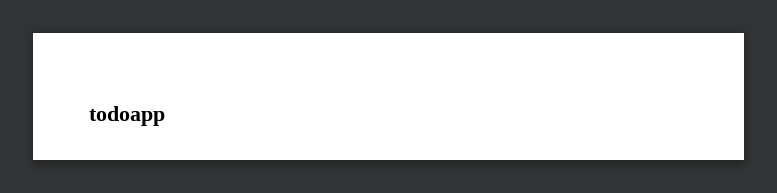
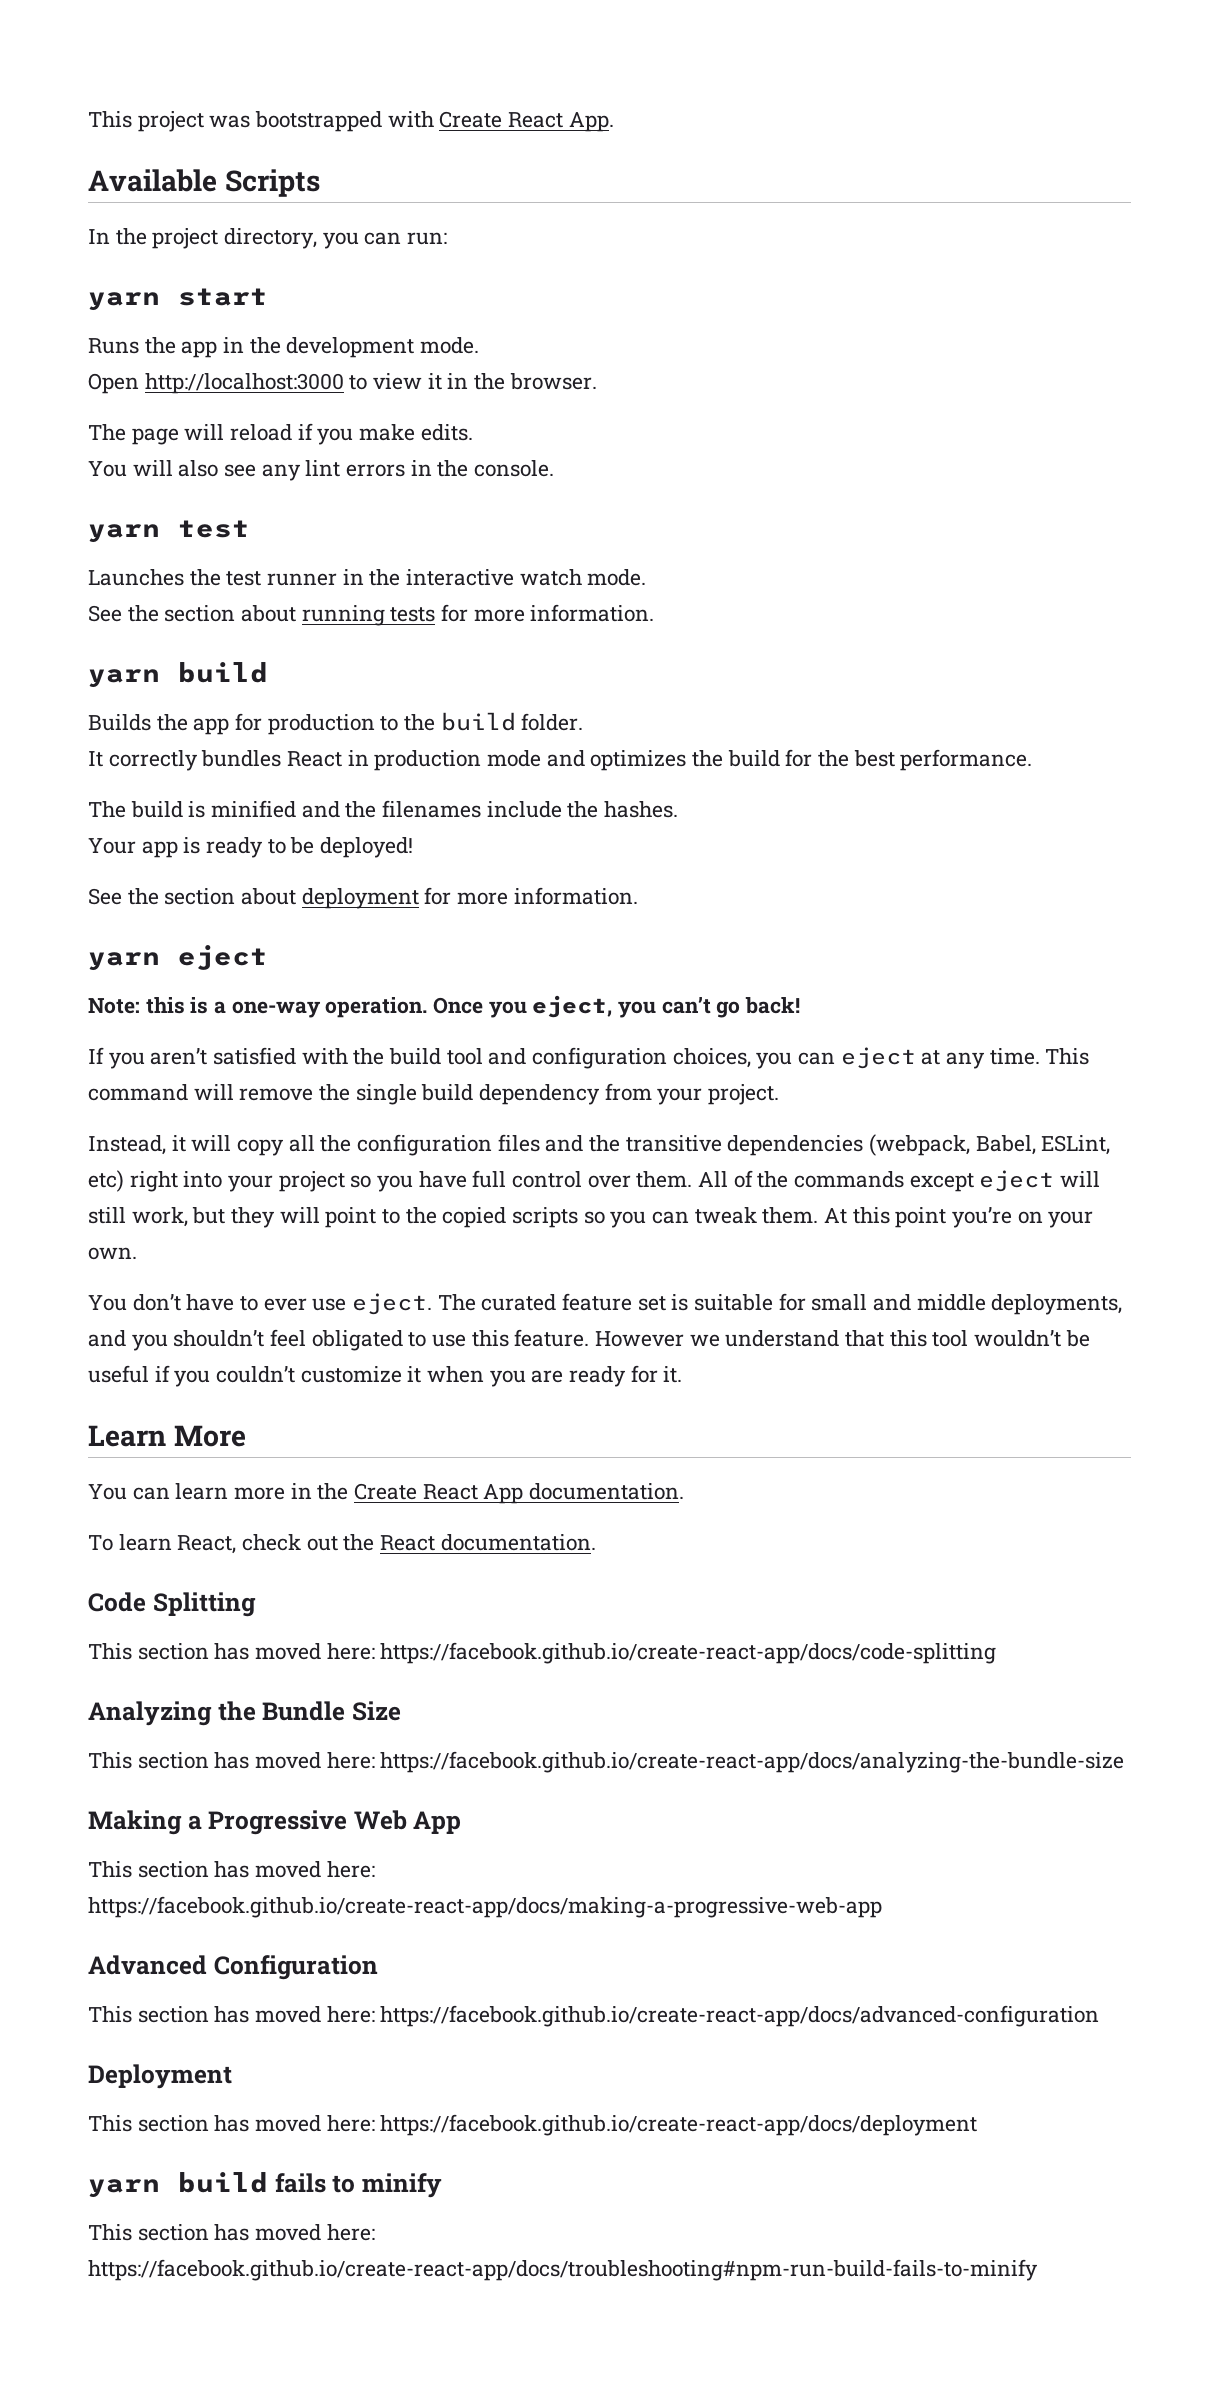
- todoapp
+ This project was bootstrapped with Create React App.
+ Available Scripts
+ In the project directory, you can run:
+ yarn start
+ Runs the app in the development mode.
+ Open http://localhost:3000 to view it in the browser.
+ The page will reload if you make edits.
+ You will also see any lint errors in the console.
+ yarn test
+ Launches the test runner in the interactive watch mode.
+ See the section about running tests for more information.
+ yarn build
+ Builds the app for production to the build folder.
+ It correctly bundles React in production mode and optimizes the build for the best performance.
+ The build is minified and the filenames include the hashes.
+ Your app is ready to be deployed!
+ See the section about deployment for more information.
+ yarn eject
+ Note: this is a one-way operation. Once you eject, you can’t go back!
+ If you aren’t satisfied with the build tool and configuration choices, you can eject at any time. This command will remove the single build dependency from your project.
+ Instead, it will copy all the configuration files and the transitive dependencies (webpack, Babel, ESLint, etc) right into your project so you have full control over them. All of the commands except eject will still work, but they will point to the copied scripts so you can tweak them. At this point you’re on your own.
+ You don’t have to ever use eject. The curated feature set is suitable for small and middle deployments, and you shouldn’t feel obligated to use this feature. However we understand that this tool wouldn’t be useful if you couldn’t customize it when you are ready for it.
+ Learn More
+ You can learn more in the Create React App documentation.
+ To learn React, check out the React documentation.
+ Code Splitting
+ This section has moved here: https://facebook.github.io/create-react-app/docs/code-splitting
+ Analyzing the Bundle Size
+ This section has moved here: https://facebook.github.io/create-react-app/docs/analyzing-the-bundle-size
+ Making a Progressive Web App
+ This section has moved here: https://facebook.github.io/create-react-app/docs/making-a-progressive-web-app
+ Advanced Configuration
+ This section has moved here: https://facebook.github.io/create-react-app/docs/advanced-configuration
+ Deployment
+ This section has moved here: https://facebook.github.io/create-react-app/docs/deployment
+ yarn build fails to minify
+ This section has moved here: https://facebook.github.io/create-react-app/docs/troubleshooting#npm-run-build-fails-to-minify

